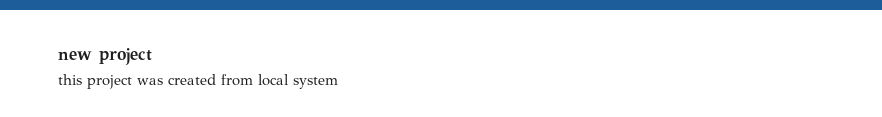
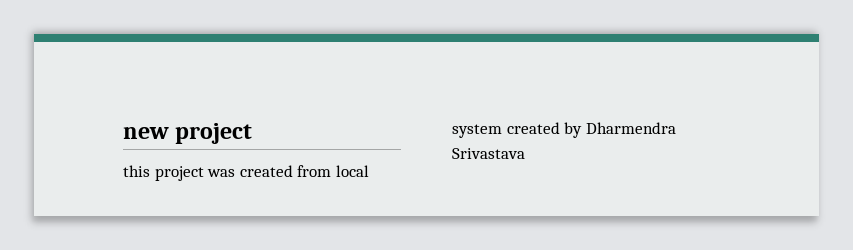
- this project was created from local system
+ this project was created from local system created by Dharmendra Srivastava

